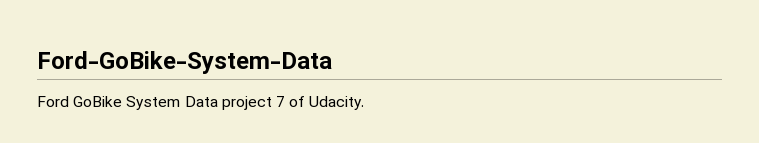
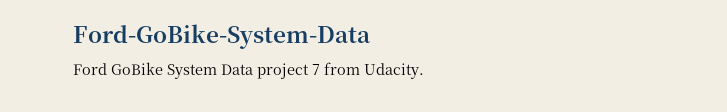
- Ford GoBike System Data project 7 of Udacity.
+ Ford GoBike System Data project 7 from Udacity.

